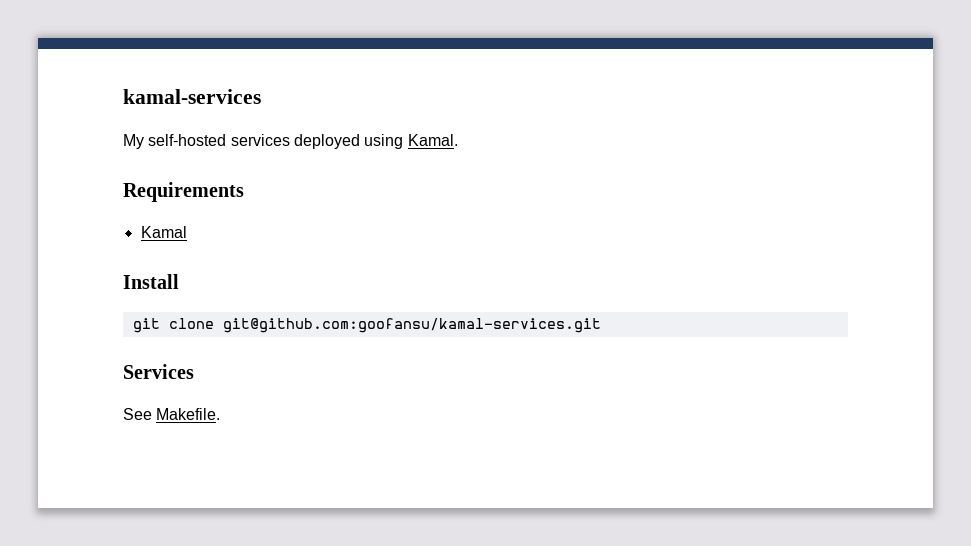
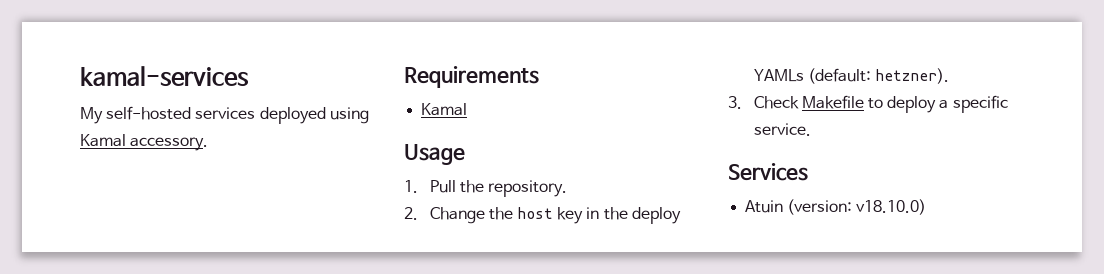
- My self-hosted services deployed using Kamal.
+ My self-hosted services deployed using Kamal accessory.
- Install
- git clone git@github.com:goofansu/kamal-services.git
+ Usage
+ 1. Pull the repository.
+ 2. Change the host key in the deploy YAMLs (default: hetzner).
+ 3. Check Makefile to deploy a specific service.
  Services
- See Makefile.
+ Atuin (version: v18.10.0)

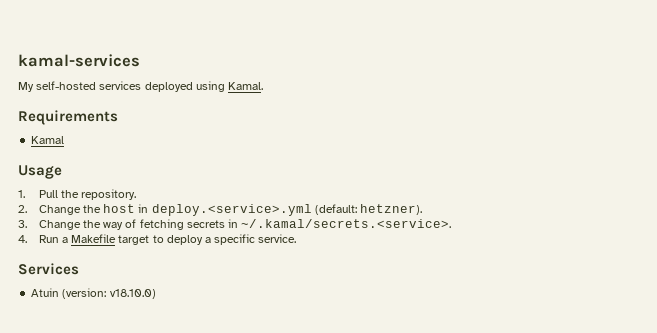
- My self-hosted services deployed using Kamal accessory.
+ My self-hosted services deployed using Kamal.
- 2. Change the host key in the deploy YAMLs (default: hetzner).
- 3. Check Makefile to deploy a specific service.
+ 2. Change the host in deploy.<service>.yml (default: hetzner).
+ 3. Change the way of fetching secrets in ~/.kamal/secrets.<service>.
+ 4. Run a Makefile target to deploy a specific service.

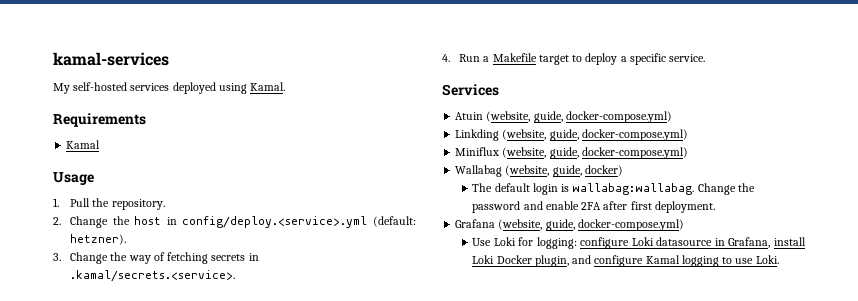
- 2. Change the host in deploy.<service>.yml (default: hetzner).
+ 2. Change the host in config/deploy.<service>.yml (default: hetzner).
- 3. Change the way of fetching secrets in ~/.kamal/secrets.<service>.
+ 3. Change the way of fetching secrets in .kamal/secrets.<service>.
- Atuin (version: v18.10.0)
+ Atuin (website, guide, docker-compose.yml)
+ Linkding (website, guide, docker-compose.yml)
+ Miniflux (website, guide, docker-compose.yml)
+ Wallabag (website, guide, docker)
+ The default login is wallabag:wallabag. Change the password and enable 2FA after first deployment.
+ Grafana (website, guide, docker-compose.yml)
+ Use Loki for logging: configure Loki datasource in Grafana, install Loki Docker plugin, and configure Kamal logging to use Loki.

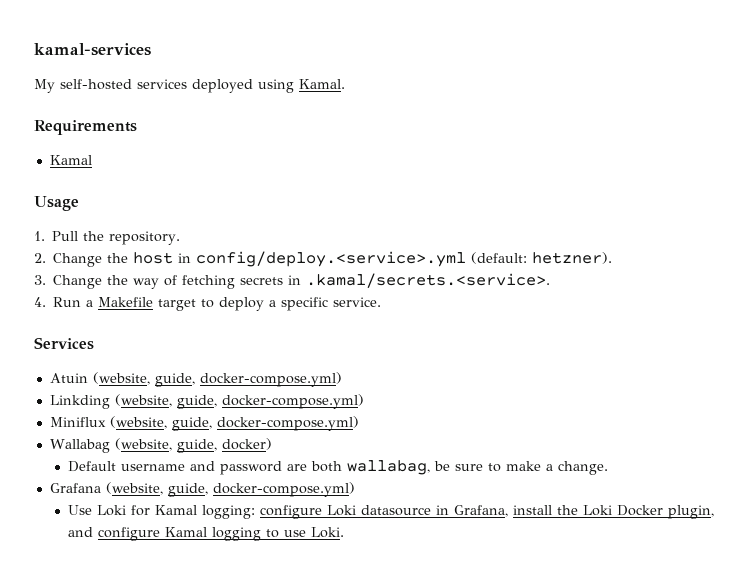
- The default login is wallabag:wallabag. Change the password and enable 2FA after first deployment.
+ Default username and password are both wallabag, be sure to make a change.
- Use Loki for logging: configure Loki datasource in Grafana, install Loki Docker plugin, and configure Kamal logging to use Loki.
+ Use Loki for Kamal logging: configure Loki datasource in Grafana, install the Loki Docker plugin, and configure Kamal logging to use Loki.

